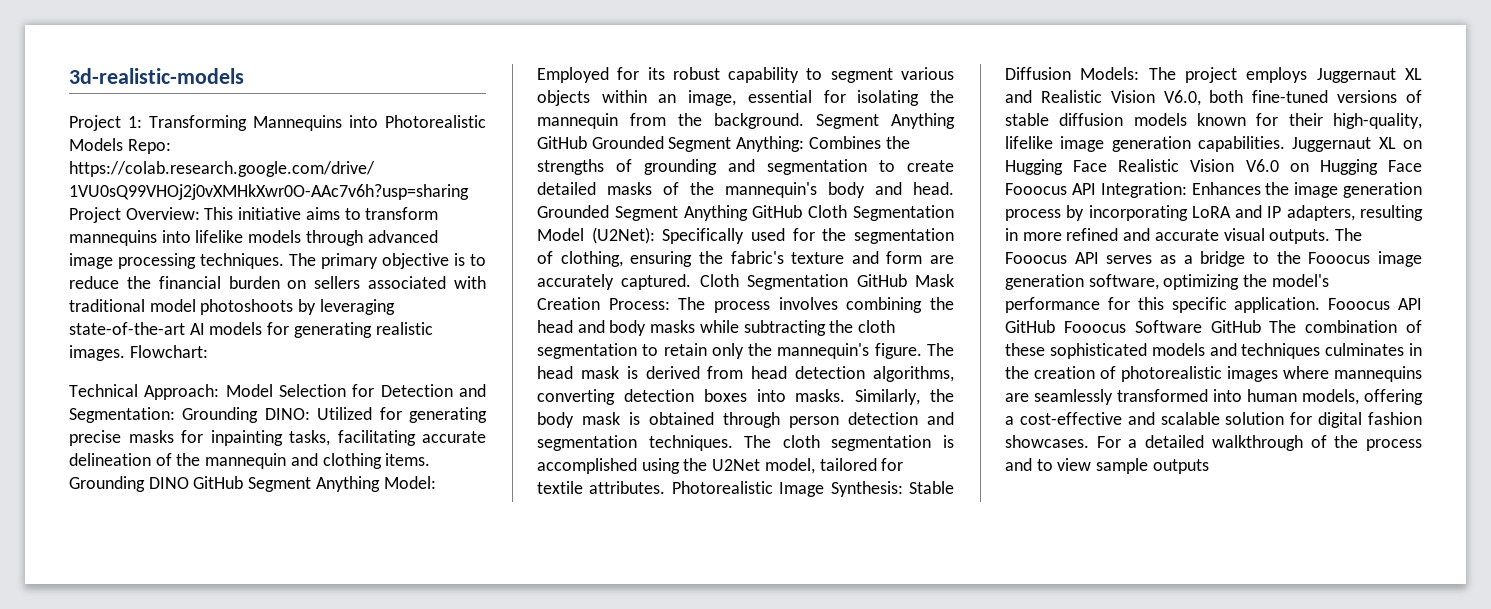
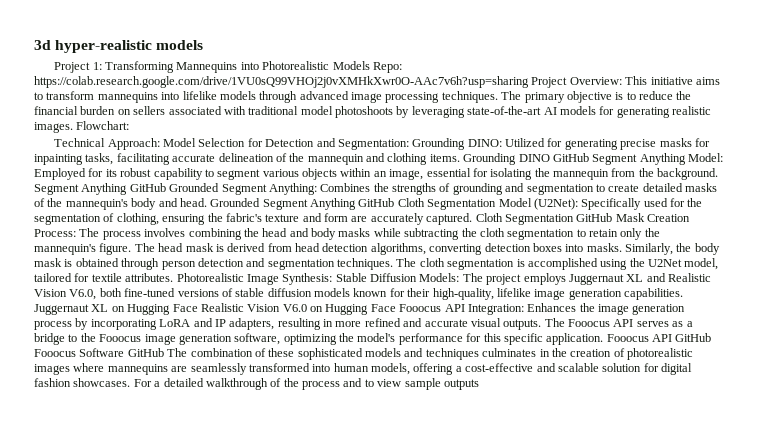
- 3d-realistic-models
+ 3d hyper-realistic models

